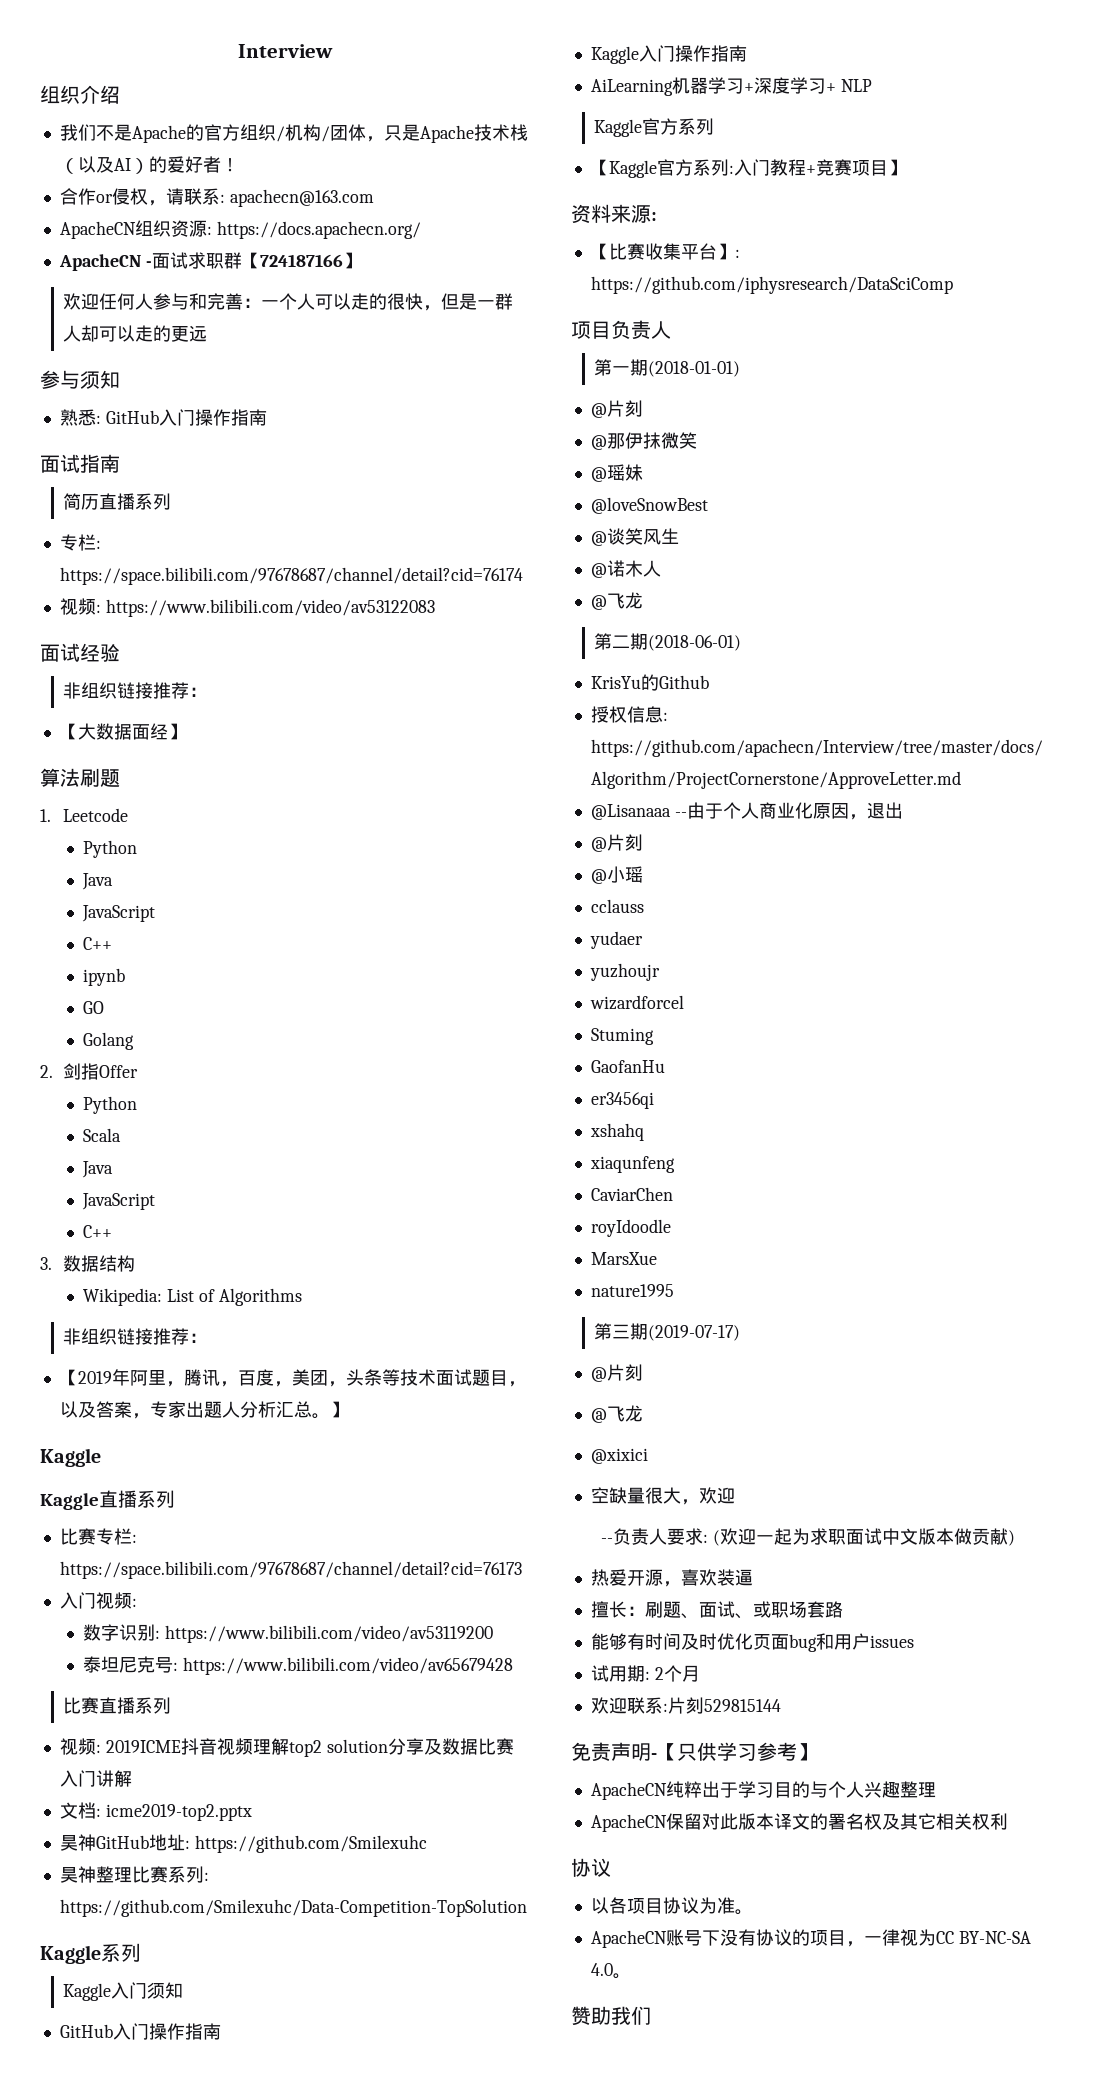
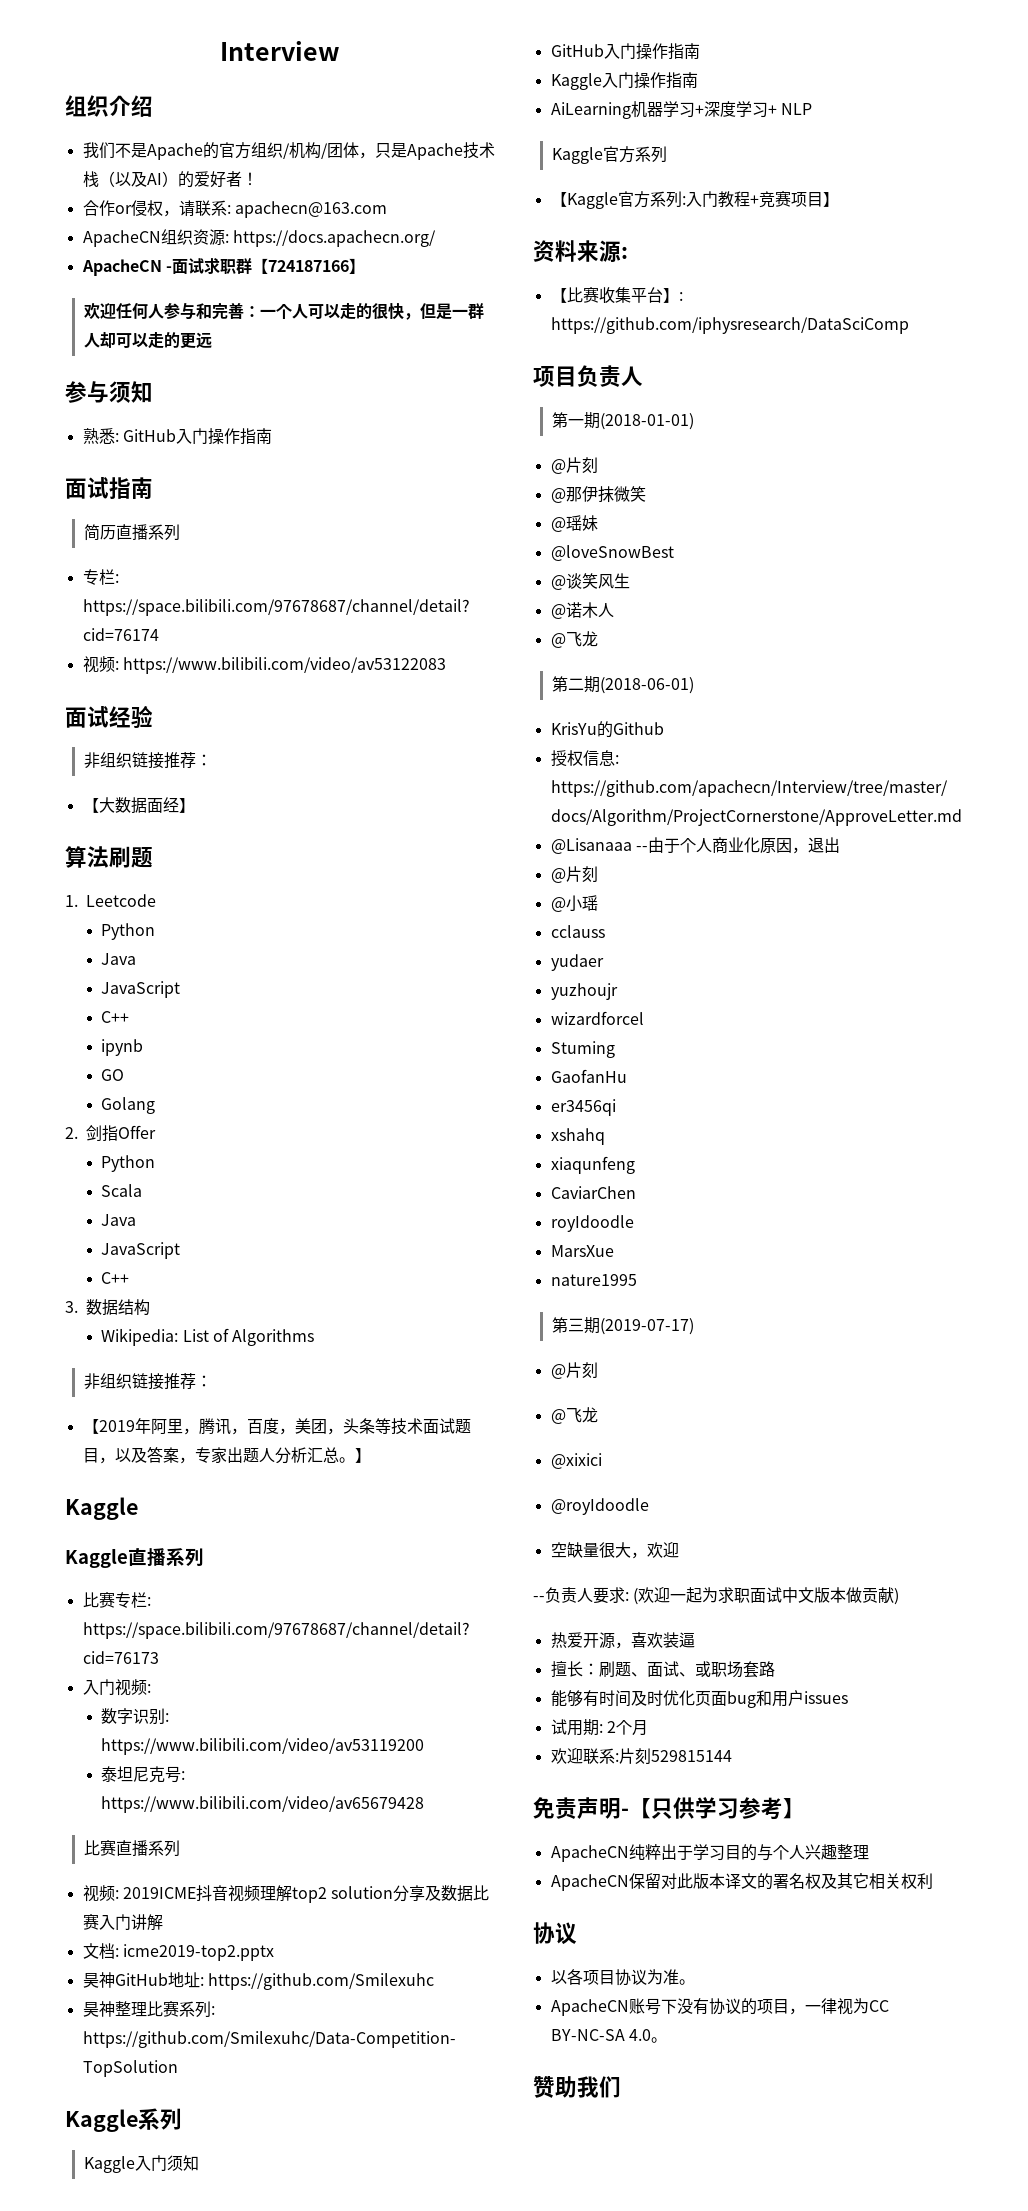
+ @royIdoodle

